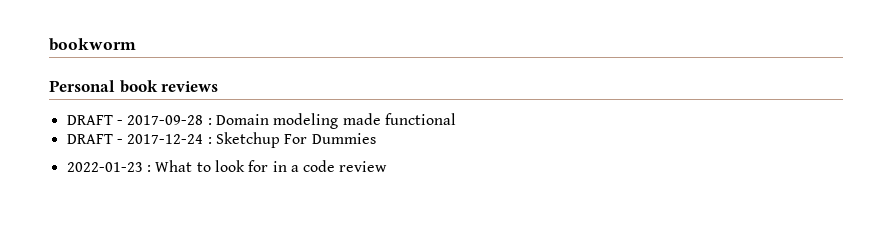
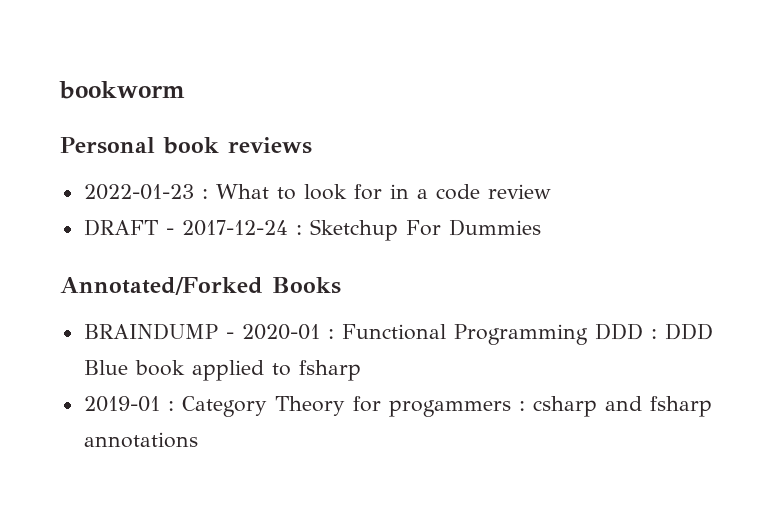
- DRAFT - 2017-09-28 : Domain modeling made functional
- DRAFT - 2017-12-24 : Sketchup For Dummies
+ DRAFT - 2017-12-24 : Sketchup For Dummies
+ Annotated/Forked Books
+ BRAINDUMP - 2020-01 : Functional Programming DDD : DDD Blue book applied to fsharp
+ 2019-01 : Category Theory for progammers : csharp and fsharp annotations

